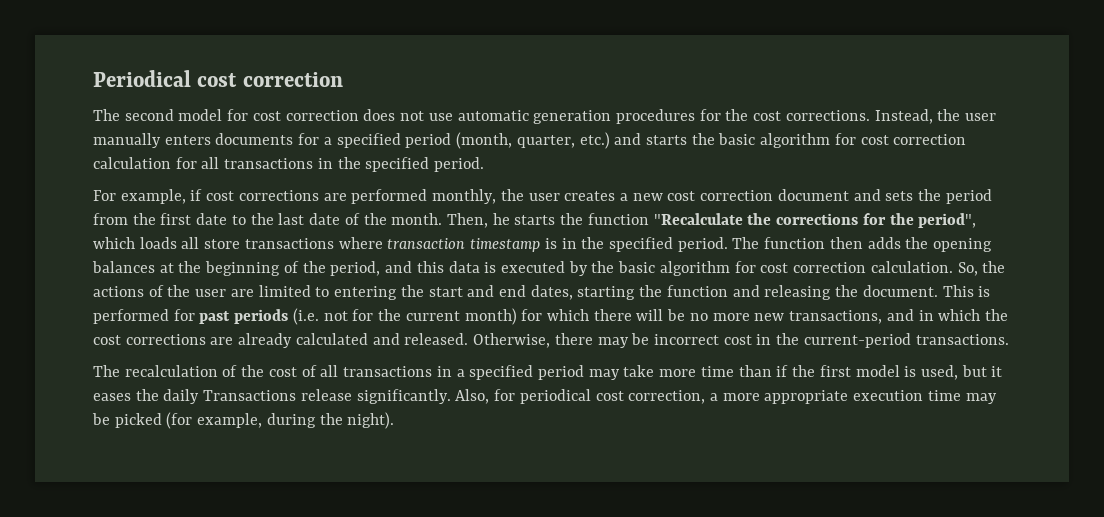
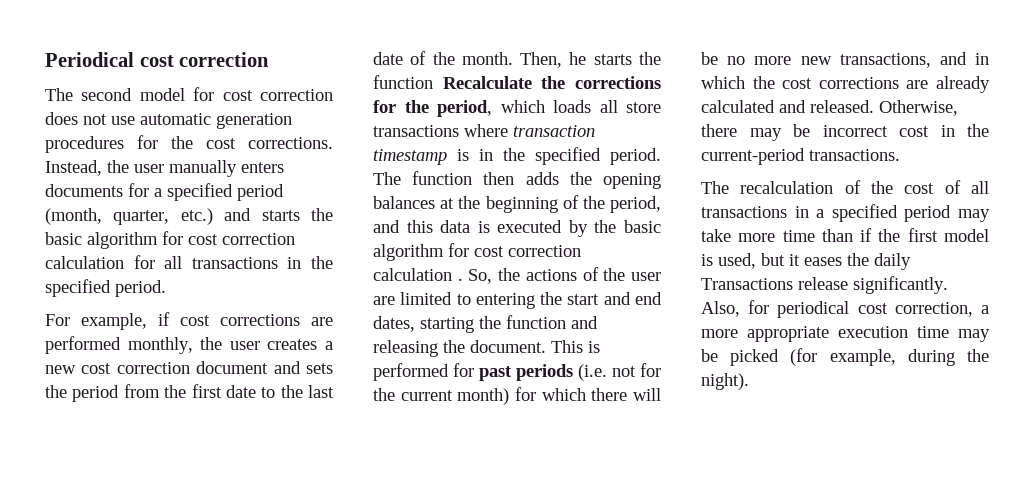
- Then, he starts the function "Recalculate the corrections for the period", which loads all store transactions where transaction timestamp is in the specified period.
+ Then, he starts the function Recalculate the corrections for the period, which loads all store transactions where transaction timestamp is in the specified period.
- The function then adds the opening balances at the beginning of the period, and this data is executed by the basic algorithm for cost correction calculation.
+ The function then adds the opening balances at the beginning of the period, and this data is executed by the basic algorithm for cost correction calculation .

